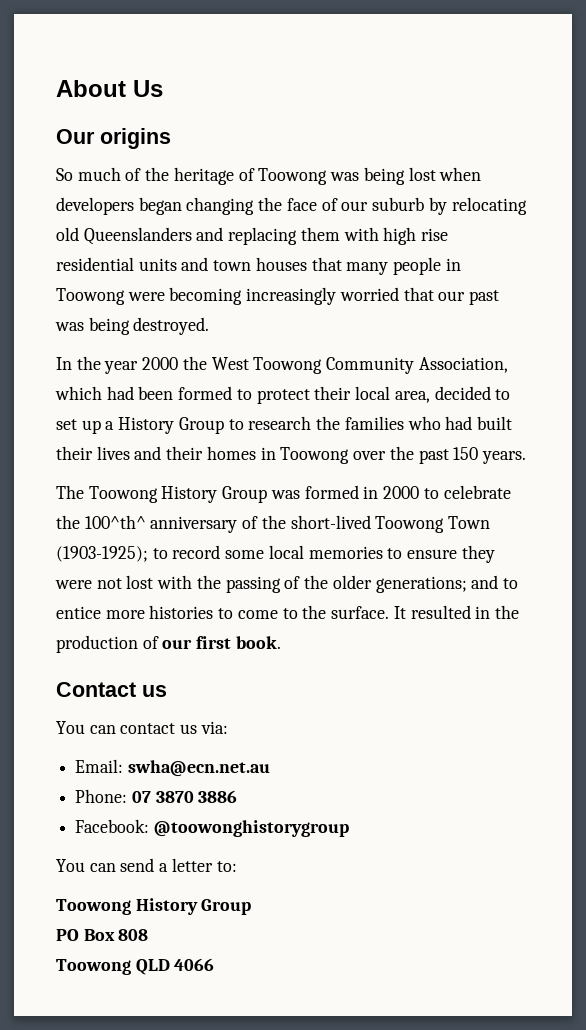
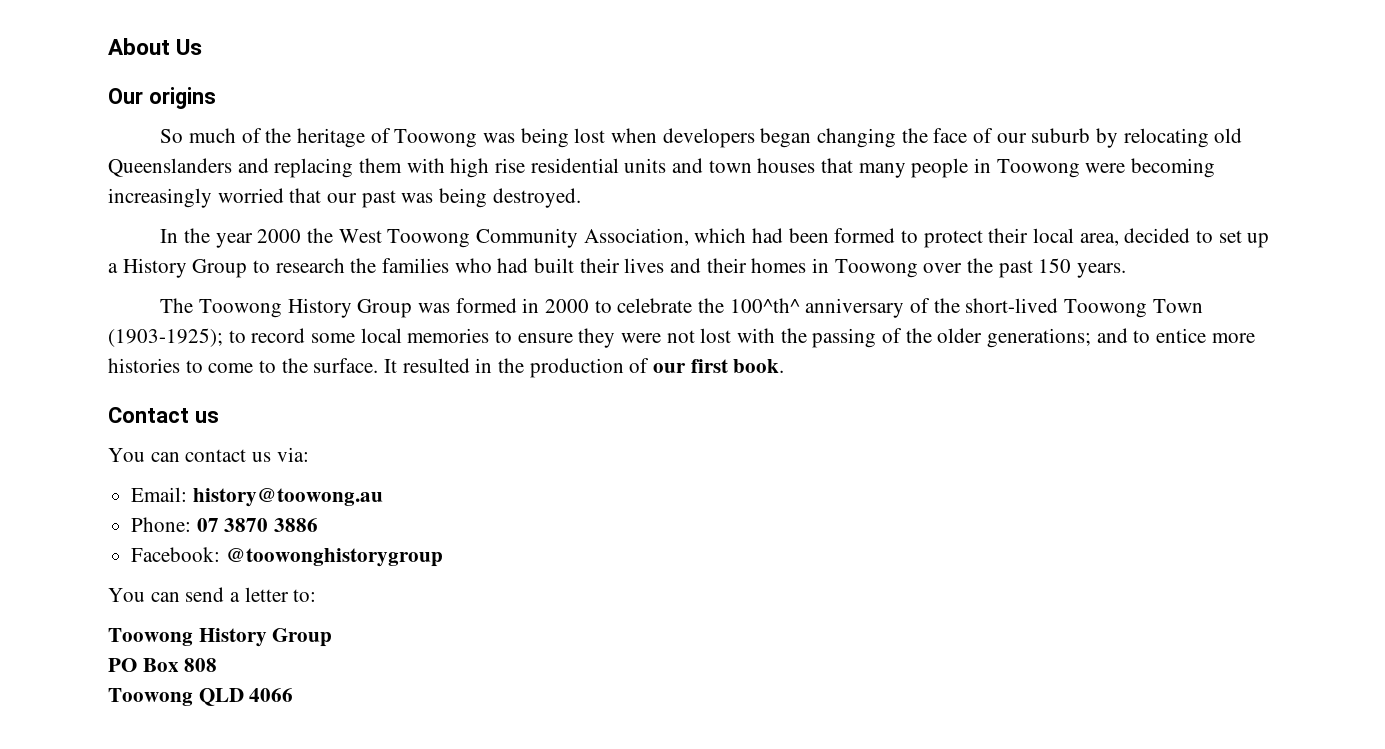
- Email: swha@ecn.net.au
+ Email: history@toowong.au

